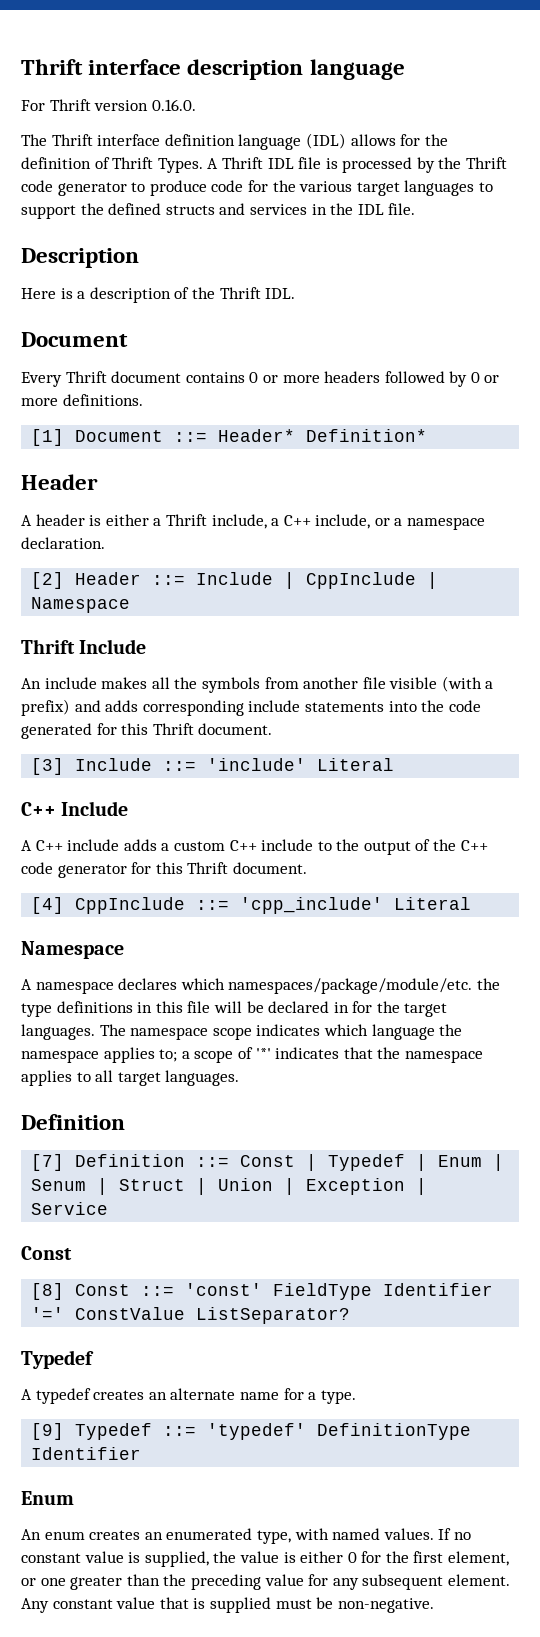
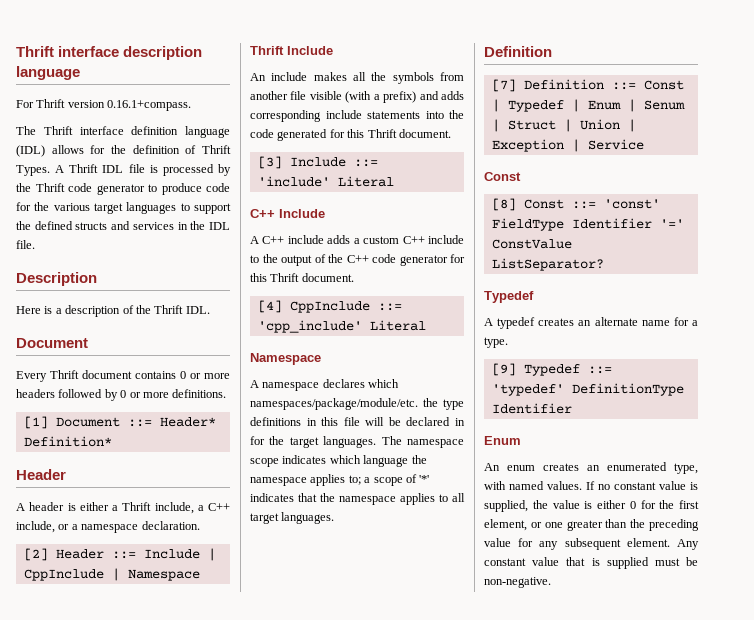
- For Thrift version 0.16.0.
+ For Thrift version 0.16.1+compass.

